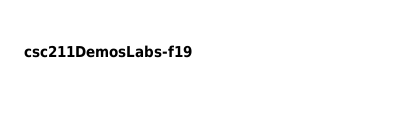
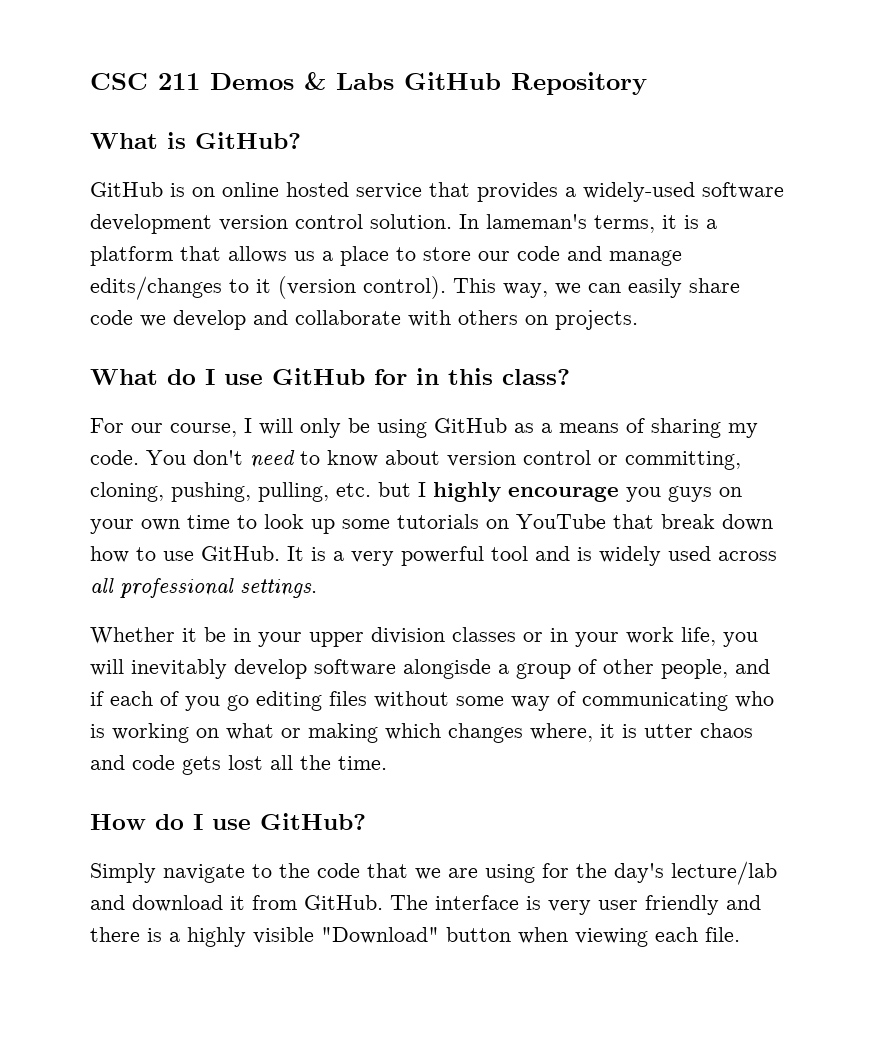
- csc211DemosLabs-f19
+ CSC 211 Demos & Labs GitHub Repository
+ What is GitHub?
+ GitHub is on online hosted service that provides a widely-used software development version control solution. In lameman's terms, it is a platform that allows us a place to store our code and manage edits/changes to it (version control). This way, we can easily share code we develop and collaborate with others on projects.
+ What do I use GitHub for in this class?
+ For our course, I will only be using GitHub as a means of sharing my code. You don't need to know about version control or committing, cloning, pushing, pulling, etc. but I highly encourage you guys on your own time to look up some tutorials on YouTube that break down how to use GitHub. It is a very powerful tool and is widely used across all professional settings.
+ Whether it be in your upper division classes or in your work life, you will inevitably develop software alongisde a group of other people, and if each of you go editing files without some way of communicating who is working on what or making which changes where, it is utter chaos and code gets lost all the time.
+ How do I use GitHub?
+ Simply navigate to the code that we are using for the day's lecture/lab and download it from GitHub. The interface is very user friendly and there is a highly visible "Download" button when viewing each file.

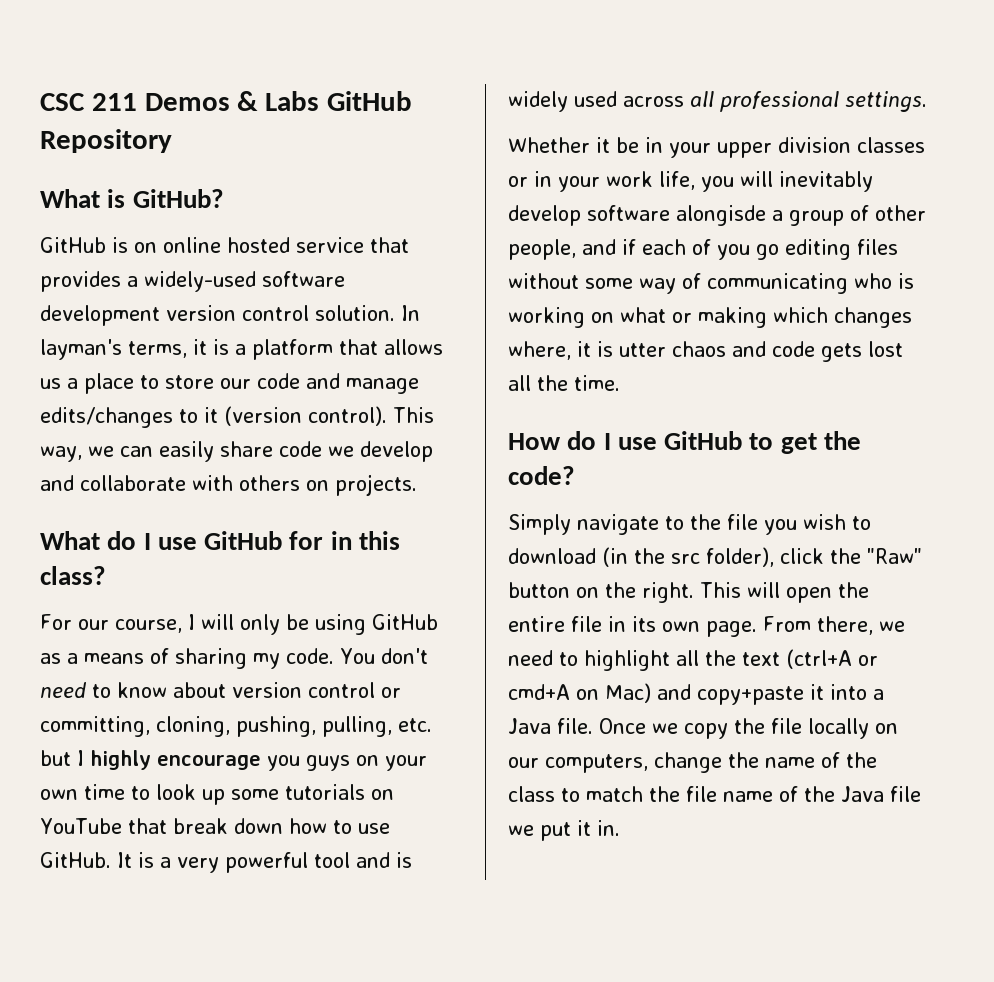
- In lameman's terms, it is a platform that allows us a place to store our code and manage edits/changes to it (version control).
+ In layman's terms, it is a platform that allows us a place to store our code and manage edits/changes to it (version control).
- How do I use GitHub?
+ How do I use GitHub to get the code?
- Simply navigate to the code that we are using for the day's lecture/lab and download it from GitHub. The interface is very user friendly and there is a highly visible "Download" button when viewing each file.
+ Simply navigate to the file you wish to download (in the src folder), click the "Raw" button on the right. This will open the entire file in its own page. From there, we need to highlight all the text (ctrl+A or cmd+A on Mac) and copy+paste it into a Java file. Once we copy the file locally on our computers, change the name of the class to match the file name of the Java file we put it in.

